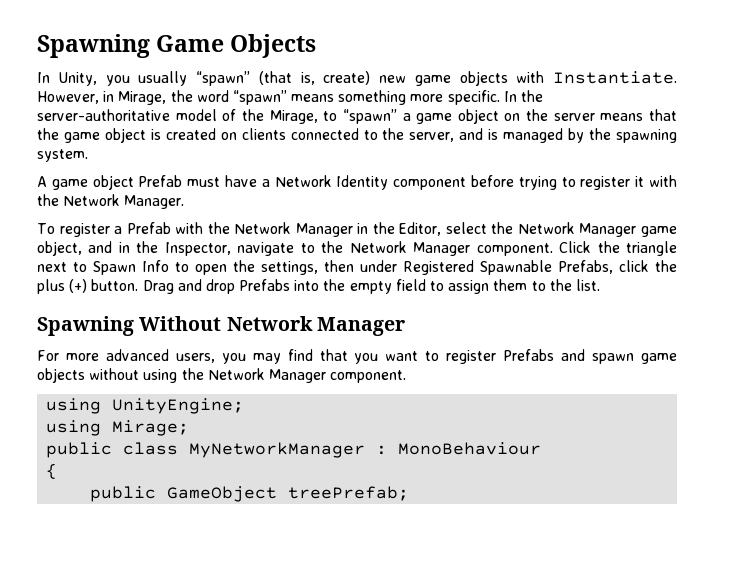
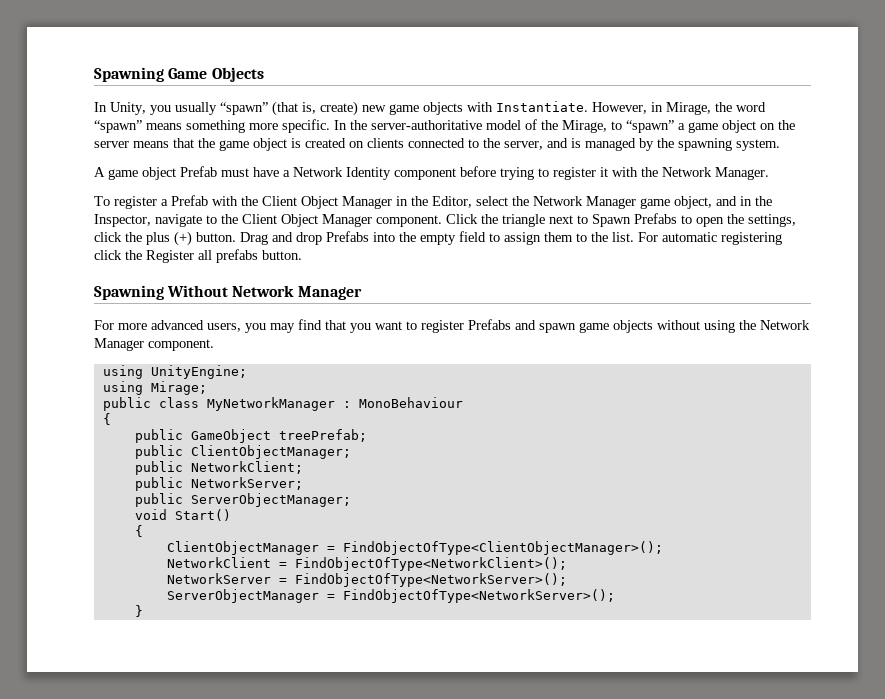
- To register a Prefab with the Network Manager in the Editor, select the Network Manager game object, and in the Inspector, navigate to the Network Manager component.
+ To register a Prefab with the Client Object Manager in the Editor, select the Network Manager game object, and in the Inspector, navigate to the Client Object Manager component.
- Click the triangle next to Spawn Info to open the settings, then under Registered Spawnable Prefabs, click the plus (+) button.
+ Click the triangle next to Spawn Prefabs to open the settings, click the plus (+) button.
+ For automatic registering click the Register all prefabs button.
+ public ClientObjectManager;
+ public NetworkClient;
+ public NetworkServer;
+ public ServerObjectManager;
+ void Start()
+ {
+ ClientObjectManager = FindObjectOfType<ClientObjectManager>();
+ NetworkClient = FindObjectOfType<NetworkClient>();
+ NetworkServer = FindObjectOfType<NetworkServer>();
+ ServerObjectManager = FindObjectOfType<NetworkServer>();
+ }

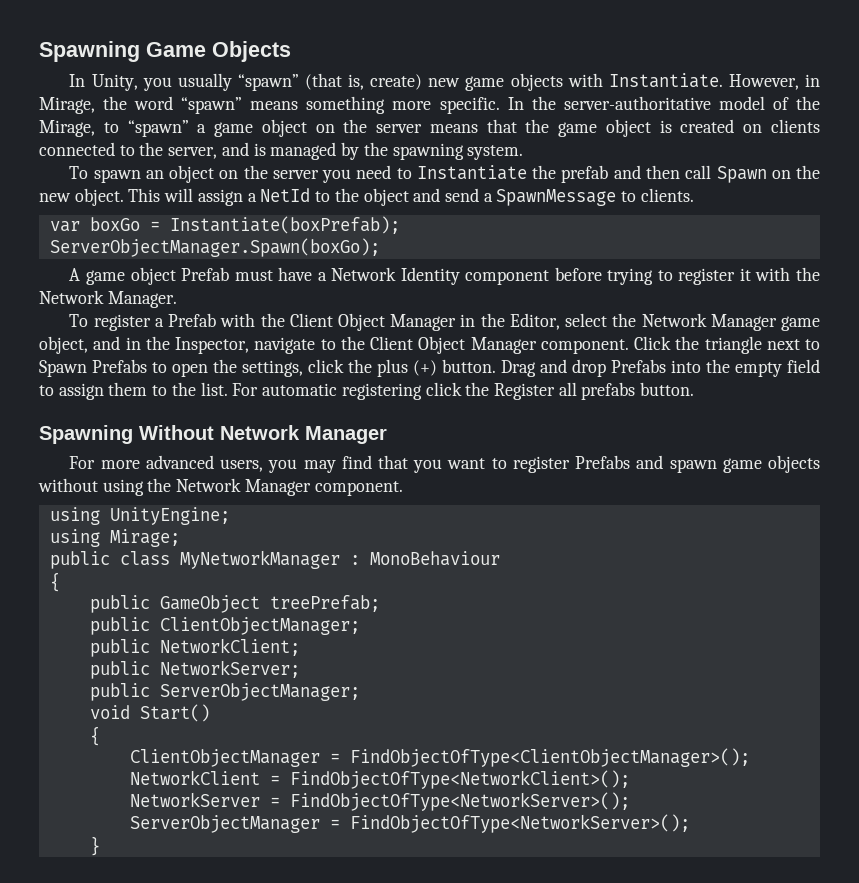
+ To spawn an object on the server you need to Instantiate the prefab and then call Spawn on the new object. This will assign a NetId to the object and send a SpawnMessage to clients.
+ var boxGo = Instantiate(boxPrefab);
+ ServerObjectManager.Spawn(boxGo);

